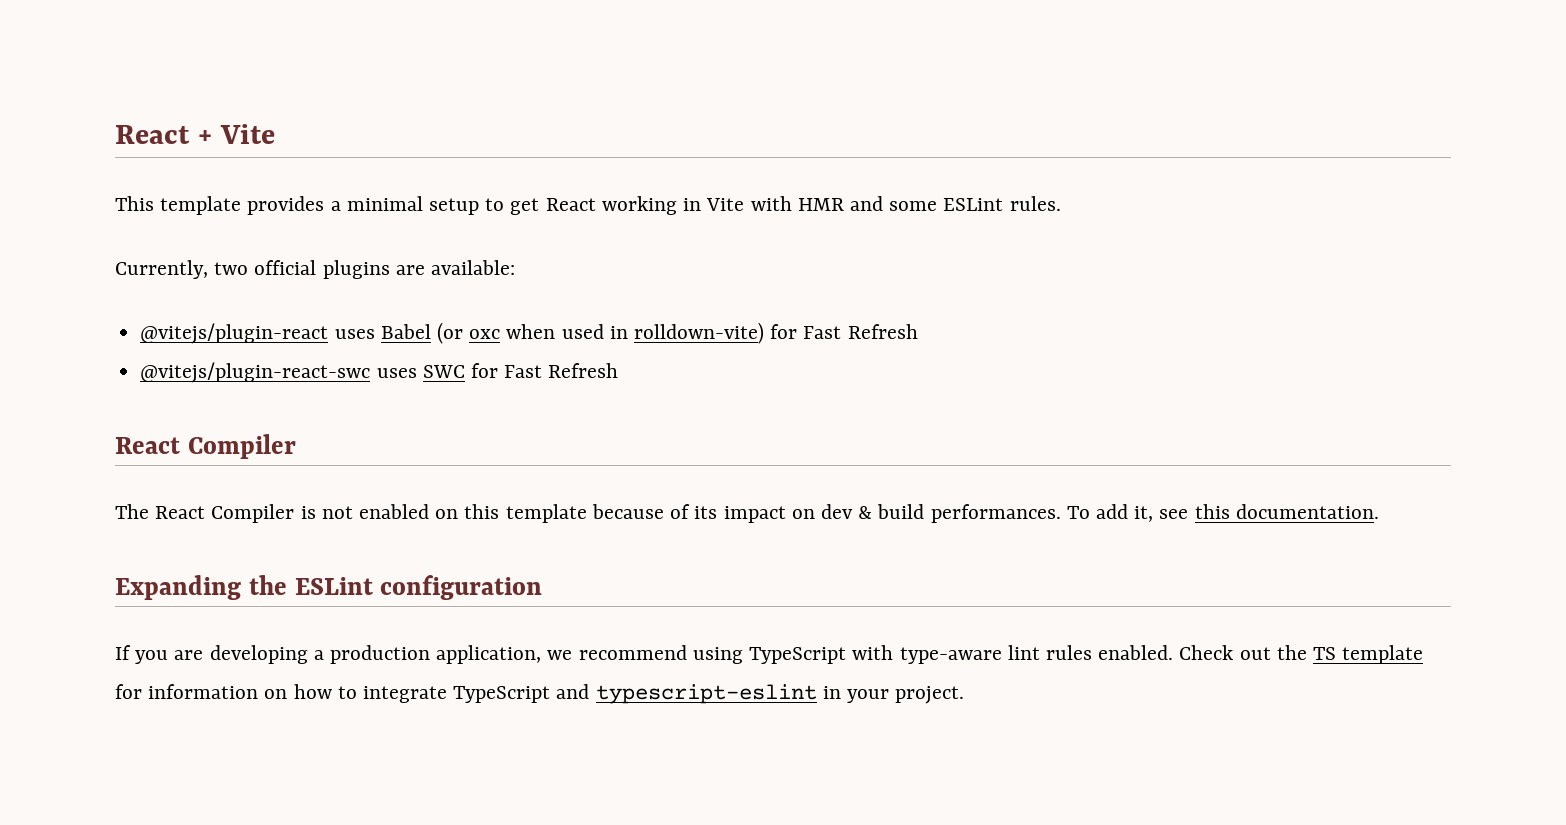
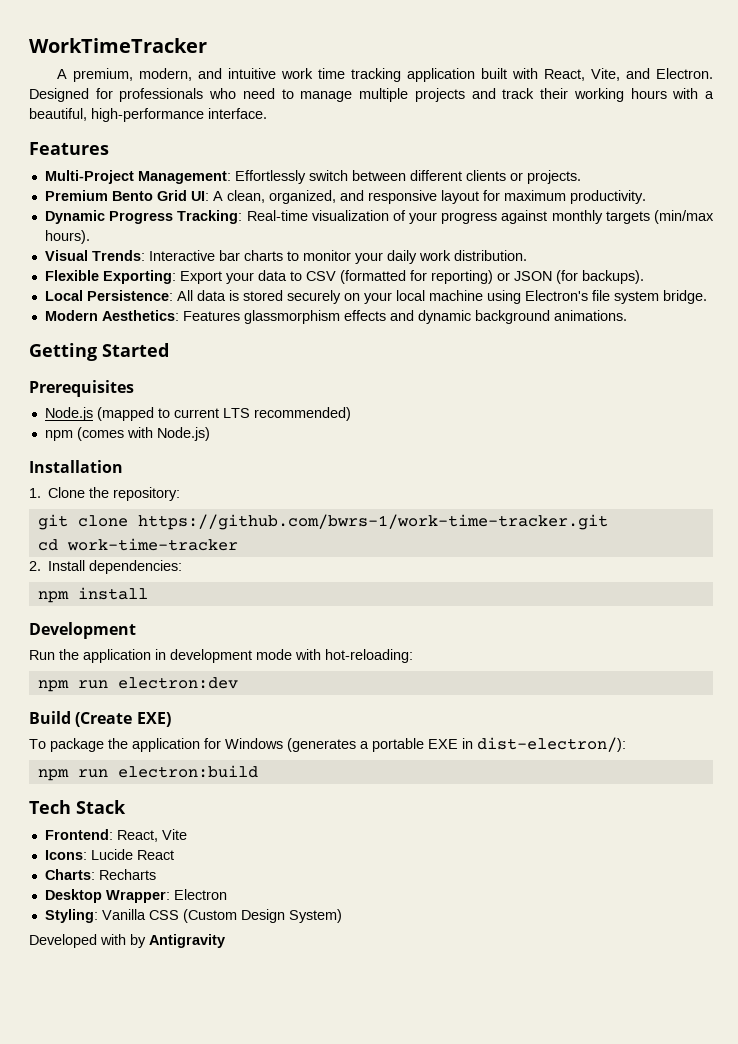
- React + Vite
- This template provides a minimal setup to get React working in Vite with HMR and some ESLint rules.
- Currently, two official plugins are available:
- @vitejs/plugin-react uses Babel (or oxc when used in rolldown-vite) for Fast Refresh
- @vitejs/plugin-react-swc uses SWC for Fast Refresh
- React Compiler
- The React Compiler is not enabled on this template because of its impact on dev & build performances. To add it, see this documentation.
- Expanding the ESLint configuration
- If you are developing a production application, we recommend using TypeScript with type-aware lint rules enabled. Check out the TS template for information on how to integrate TypeScript and typescript-eslint in your project.
+ WorkTimeTracker
+ A premium, modern, and intuitive work time tracking application built with React, Vite, and Electron. Designed for professionals who need to manage multiple projects and track their working hours with a beautiful, high-performance interface.
+ Features
+ Multi-Project Management: Effortlessly switch between different clients or projects.
+ Premium Bento Grid UI: A clean, organized, and responsive layout for maximum productivity.
+ Dynamic Progress Tracking: Real-time visualization of your progress against monthly targets (min/max hours).
+ Visual Trends: Interactive bar charts to monitor your daily work distribution.
+ Flexible Exporting: Export your data to CSV (formatted for reporting) or JSON (for backups).
+ Local Persistence: All data is stored securely on your local machine using Electron's file system bridge.
+ Modern Aesthetics: Features glassmorphism effects and dynamic background animations.
+ Getting Started
+ Prerequisites
+ Node.js (mapped to current LTS recommended)
+ npm (comes with Node.js)
+ Installation
+ 1. Clone the repository:
+ git clone https://github.com/bwrs-1/work-time-tracker.git
+ cd work-time-tracker
+ 2. Install dependencies:
+ npm install
+ Development
+ Run the application in development mode with hot-reloading:
+ npm run electron:dev
+ Build (Create EXE)
+ To package the application for Windows (generates a portable EXE in dist-electron/):
+ npm run electron:build
+ Tech Stack
+ Frontend: React, Vite
+ Icons: Lucide React
+ Charts: Recharts
+ Desktop Wrapper: Electron
+ Styling: Vanilla CSS (Custom Design System)
+ Developed with by Antigravity

